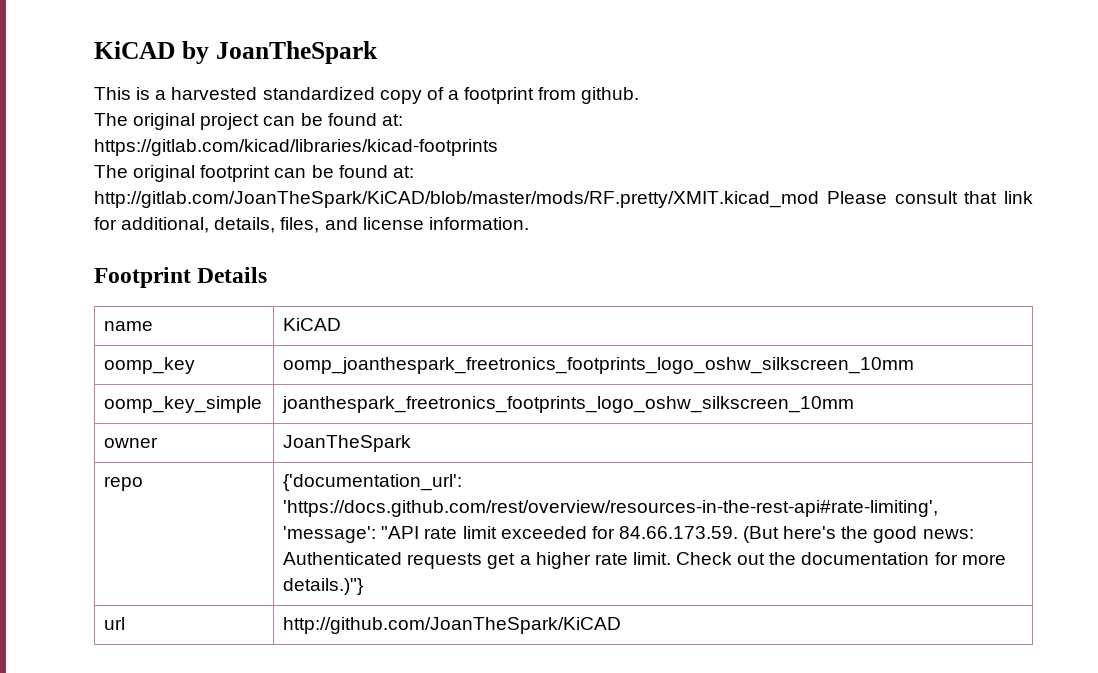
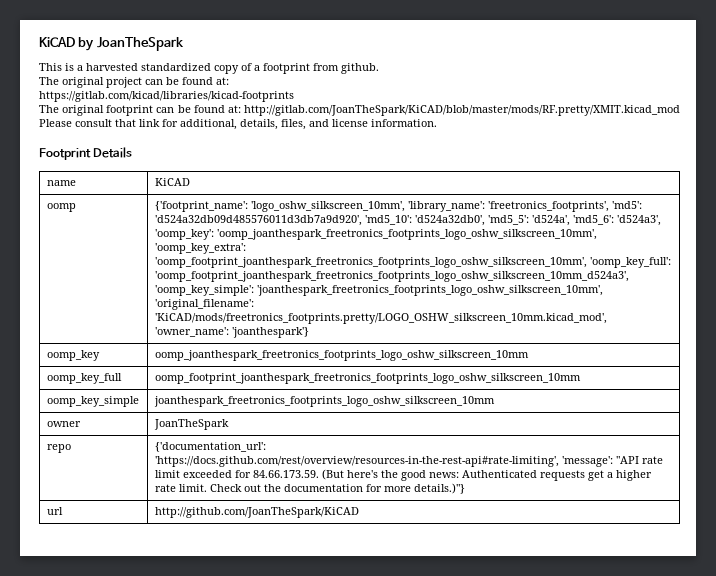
+ oomp | {'footprint_name': 'logo_oshw_silkscreen_10mm', 'library_name': 'freetronics_footprints', 'md5': 'd524a32db09d485576011d3db7a9d920', 'md5_10': 'd524a32db0', 'md5_5': 'd524a', 'md5_6': 'd524a3', 'oomp_key': 'oomp_joanthespark_freetronics_footprints_logo_oshw_silkscreen_10mm', 'oomp_key_extra': 'oomp_footprint_joanthespark_freetronics_footprints_logo_oshw_silkscreen_10mm', 'oomp_key_full': 'oomp_footprint_joanthespark_freetronics_footprints_logo_oshw_silkscreen_10mm_d524a3', 'oomp_key_simple': 'joanthespark_freetronics_footprints_logo_oshw_silkscreen_10mm', 'original_filename': 'KiCAD/mods/freetronics_footprints.pretty/LOGO_OSHW_silkscreen_10mm.kicad_mod', 'owner_name': 'joanthespark'}
+ oomp_key_full | oomp_footprint_joanthespark_freetronics_footprints_logo_oshw_silkscreen_10mm

